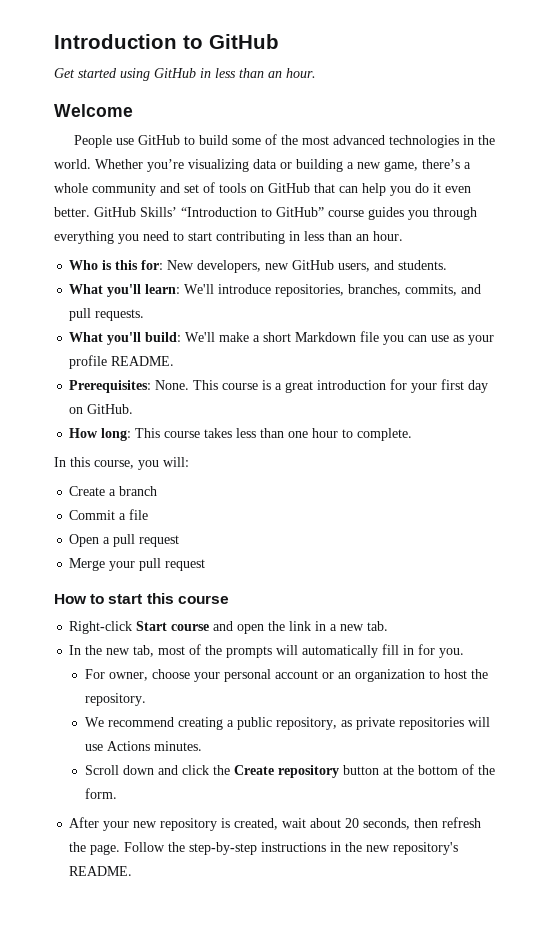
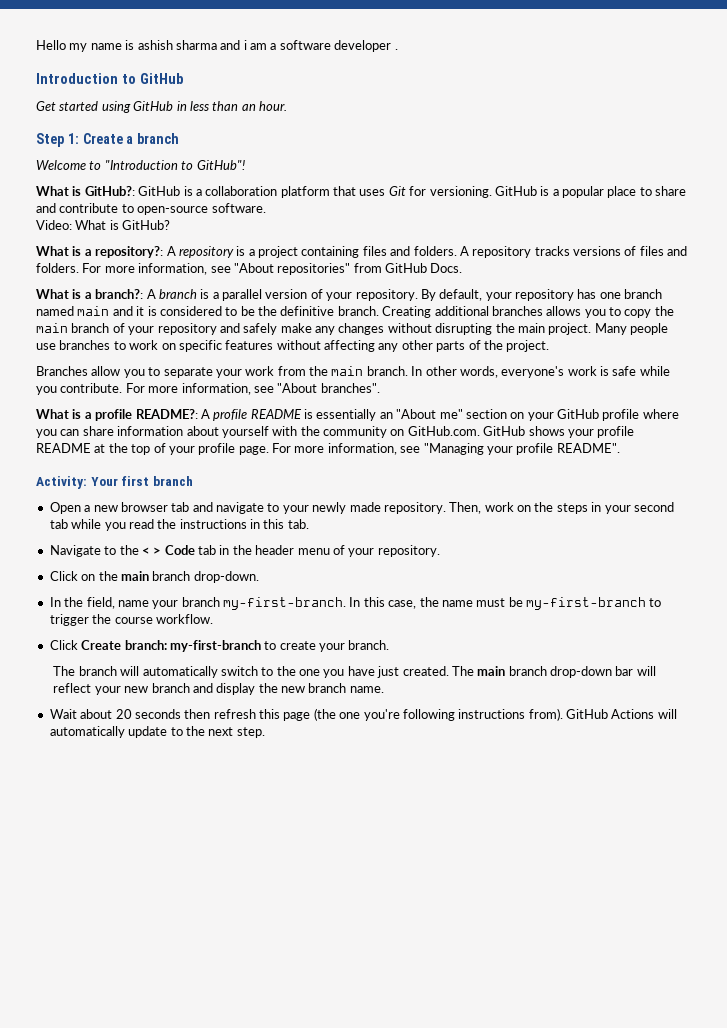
+ Hello my name is ashish sharma and i am a software developer .
- Welcome
- People use GitHub to build some of the most advanced technologies in the world. Whether you’re visualizing data or building a new game, there’s a whole community and set of tools on GitHub that can help you do it even better. GitHub Skills’ “Introduction to GitHub” course guides you through everything you need to start contributing in less than an hour.
- Who is this for: New developers, new GitHub users, and students.
- What you'll learn: We'll introduce repositories, branches, commits, and pull requests.
- What you'll build: We'll make a short Markdown file you can use as your profile README.
- Prerequisites: None. This course is a great introduction for your first day on GitHub.
- How long: This course takes less than one hour to complete.
- In this course, you will:
- Create a branch
- Commit a file
- Open a pull request
- Merge your pull request
- How to start this course
- Right-click Start course and open the link in a new tab.
- In the new tab, most of the prompts will automatically fill in for you.
- For owner, choose your personal account or an organization to host the repository.
- We recommend creating a public repository, as private repositories will use Actions minutes.
- Scroll down and click the Create repository button at the bottom of the form.
- After your new repository is created, wait about 20 seconds, then refresh the page. Follow the step-by-step instructions in the new repository's README.
+ Step 1: Create a branch
+ Welcome to "Introduction to GitHub"!
+ What is GitHub?: GitHub is a collaboration platform that uses Git for versioning. GitHub is a popular place to share and contribute to open-source software.
+ Video: What is GitHub?
+ What is a repository?: A repository is a project containing files and folders. A repository tracks versions of files and folders. For more information, see "About repositories" from GitHub Docs.
+ What is a branch?: A branch is a parallel version of your repository. By default, your repository has one branch named main and it is considered to be the definitive branch. Creating additional branches allows you to copy the main branch of your repository and safely make any changes without disrupting the main project. Many people use branches to work on specific features without affecting any other parts of the project.
+ Branches allow you to separate your work from the main branch. In other words, everyone's work is safe while you contribute. For more information, see "About branches".
+ What is a profile README?: A profile README is essentially an "About me" section on your GitHub profile where you can share information about yourself with the community on GitHub.com. GitHub shows your profile README at the top of your profile page. For more information, see "Managing your profile README".
+ Activity: Your first branch
+ Open a new browser tab and navigate to your newly made repository. Then, work on the steps in your second tab while you read the instructions in this tab.
+ Navigate to the < > Code tab in the header menu of your repository.
+ Click on the main branch drop-down.
+ In the field, name your branch my-first-branch. In this case, the name must be my-first-branch to trigger the course workflow.
+ Click Create branch: my-first-branch to create your branch.
+ The branch will automatically switch to the one you have just created. The main branch drop-down bar will reflect your new branch and display the new branch name.
+ Wait about 20 seconds then refresh this page (the one you're following instructions from). GitHub Actions will automatically update to the next step.

